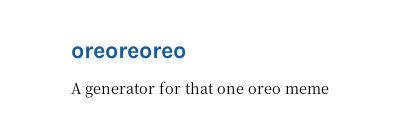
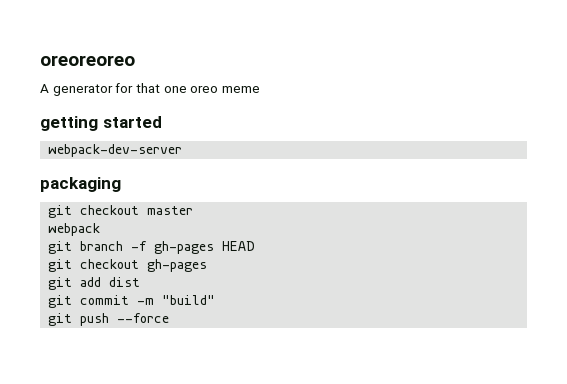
+ getting started
+ webpack-dev-server
+ packaging
+ git checkout master
+ webpack
+ git branch -f gh-pages HEAD
+ git checkout gh-pages
+ git add dist
+ git commit -m "build"
+ git push --force

